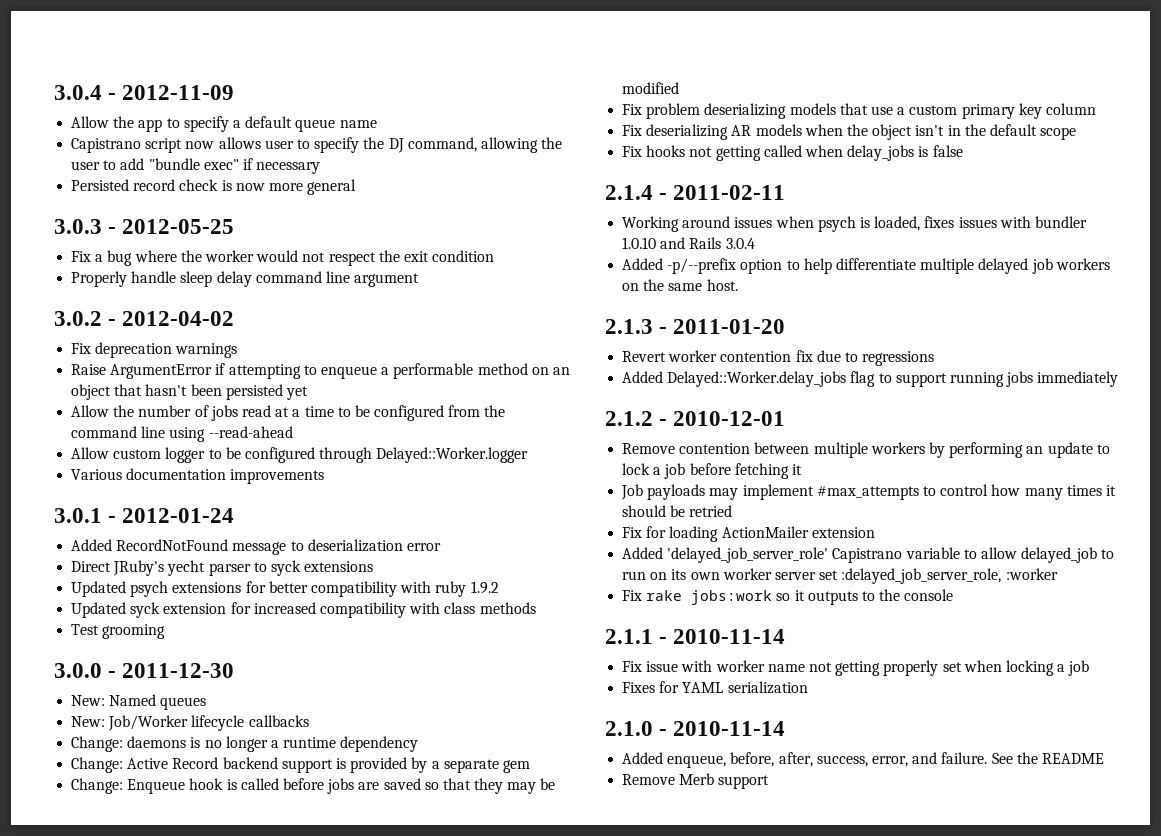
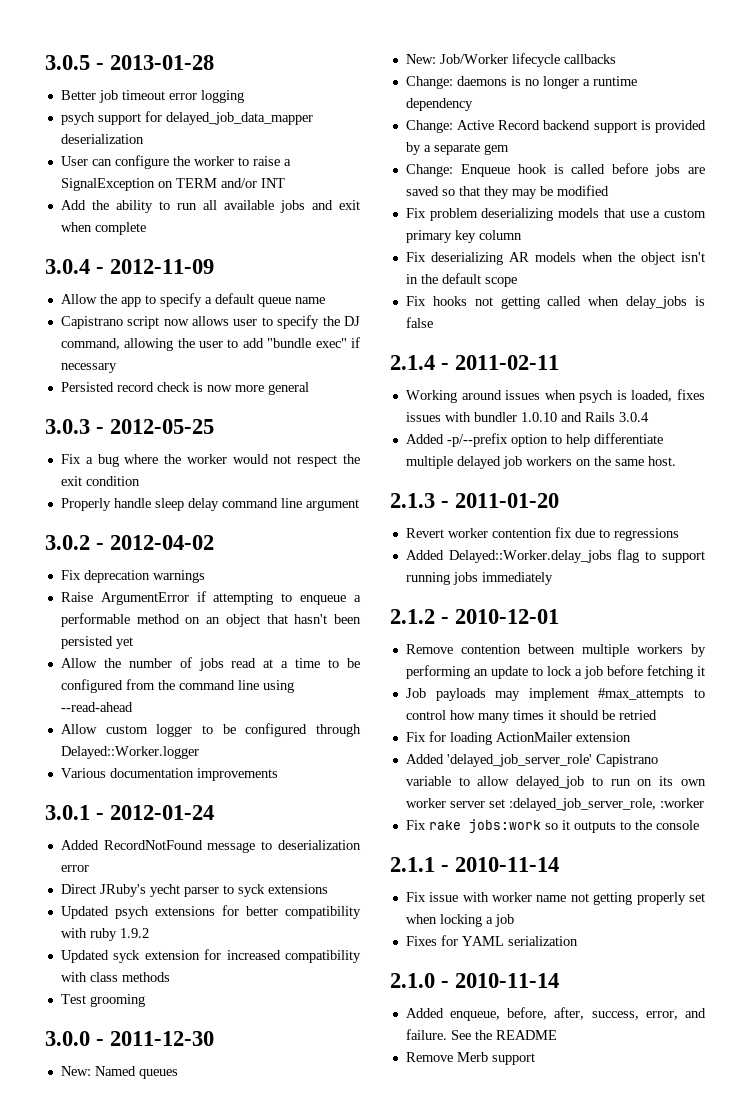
+ 3.0.5 - 2013-01-28
+ Better job timeout error logging
+ psych support for delayed_job_data_mapper deserialization
+ User can configure the worker to raise a SignalException on TERM and/or INT
+ Add the ability to run all available jobs and exit when complete

